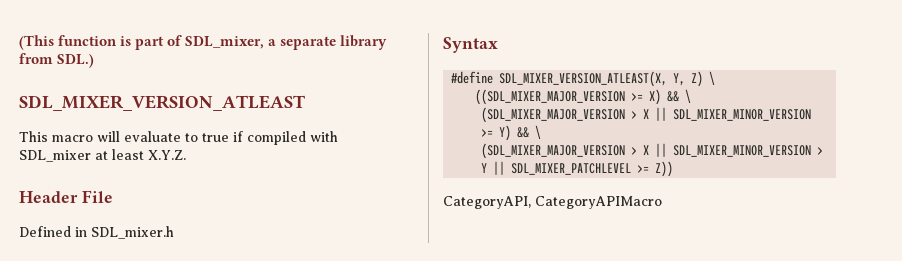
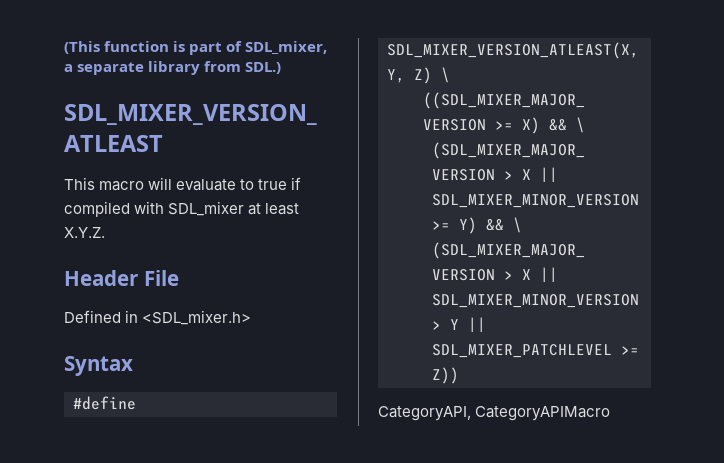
- Defined in SDL_mixer.h
+ Defined in <SDL_mixer.h>

